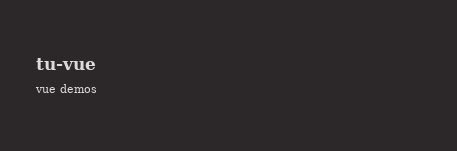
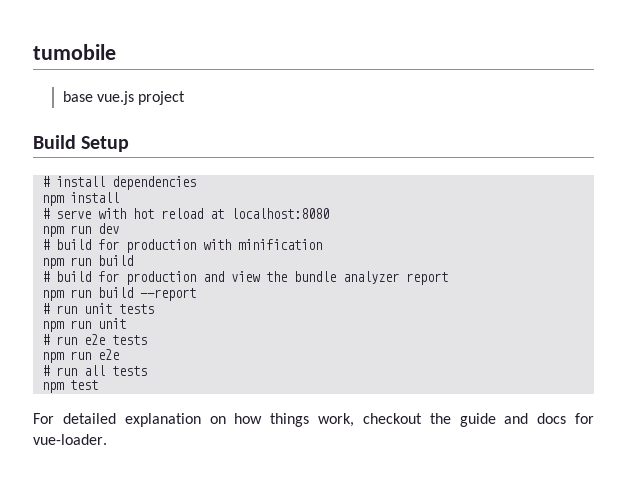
- tu-vue
- vue demos
+ tumobile
+ base vue.js project
+ Build Setup
+ # install dependencies
+ npm install
+ # serve with hot reload at localhost:8080
+ npm run dev
+ # build for production with minification
+ npm run build
+ # build for production and view the bundle analyzer report
+ npm run build --report
+ # run unit tests
+ npm run unit
+ # run e2e tests
+ npm run e2e
+ # run all tests
+ npm test
+ For detailed explanation on how things work, checkout the guide and docs for vue-loader.

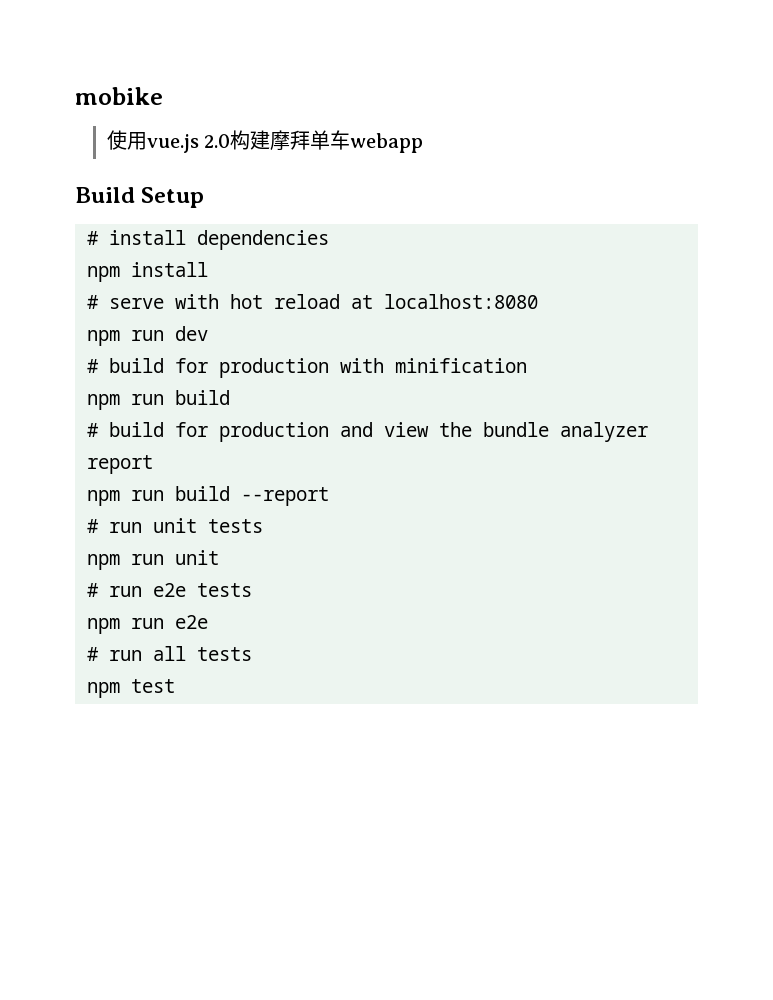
- tumobile
- base vue.js project
+ mobike
+ 使用vue.js 2.0构建摩拜单车webapp
- For detailed explanation on how things work, checkout the guide and docs for vue-loader.

